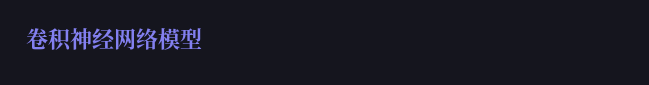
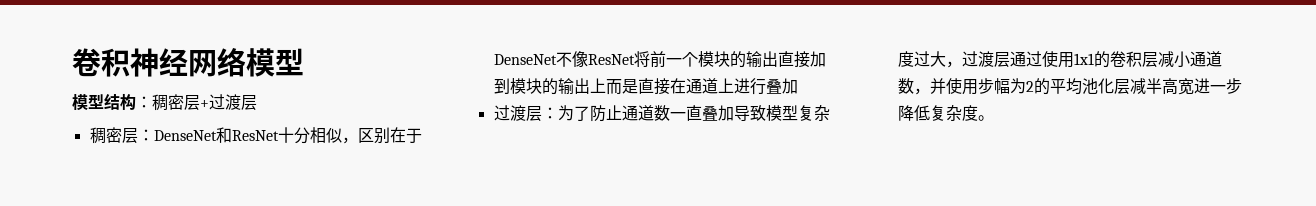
+ 模型结构：稠密层+过渡层
+ 稠密层：DenseNet和ResNet十分相似，区别在于DenseNet不像ResNet将前一个模块的输出直接加到模块的输出上而是直接在通道上进行叠加
+ 过渡层：为了防止通道数一直叠加导致模型复杂度过大，过渡层通过使用1x1的卷积层减小通道数，并使用步幅为2的平均池化层减半高宽进一步降低复杂度。

